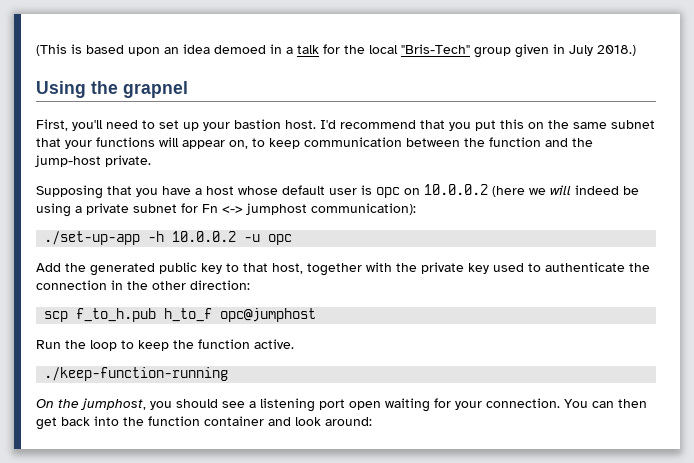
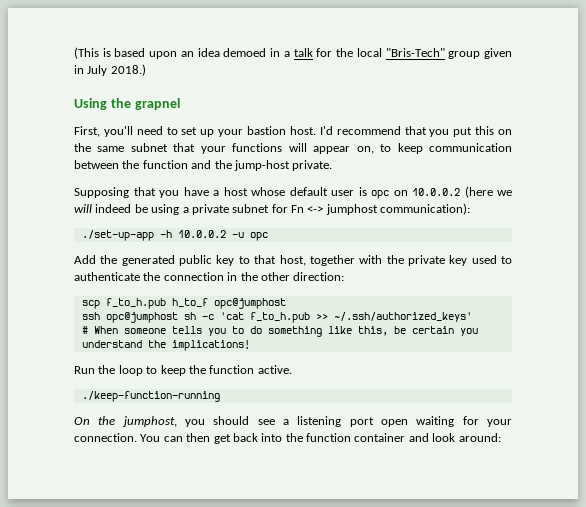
+ ssh opc@jumphost sh -c 'cat f_to_h.pub >> ~/.ssh/authorized_keys'
+ # When someone tells you to do something like this, be certain you understand the implications!

